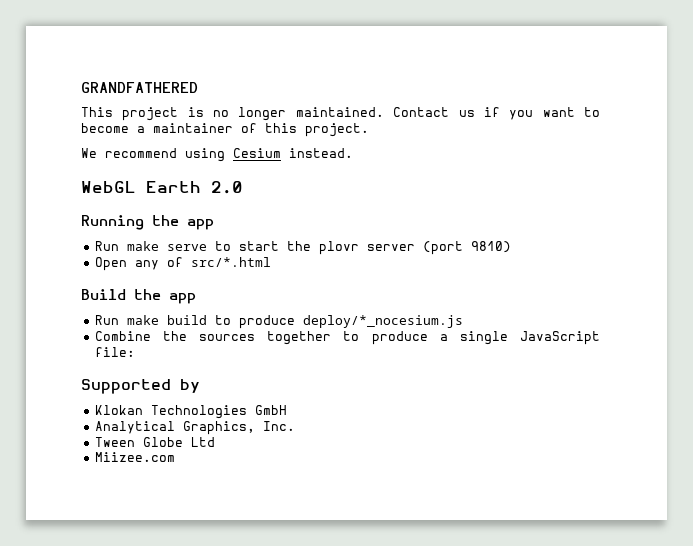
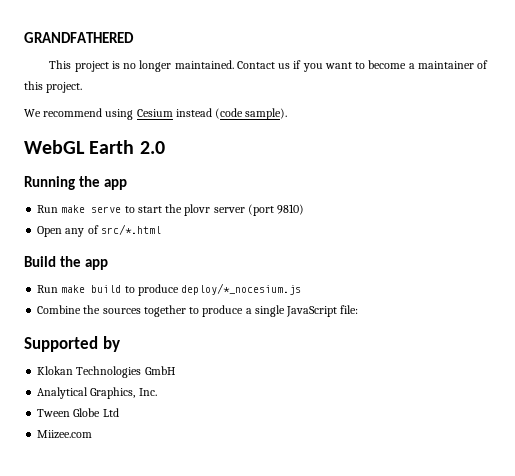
- We recommend using Cesium instead.
+ We recommend using Cesium instead (code sample).

